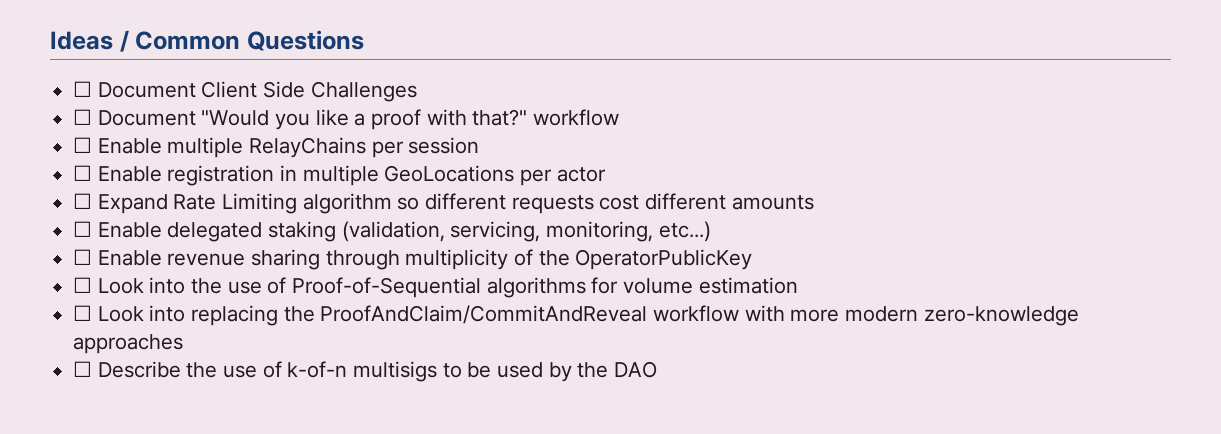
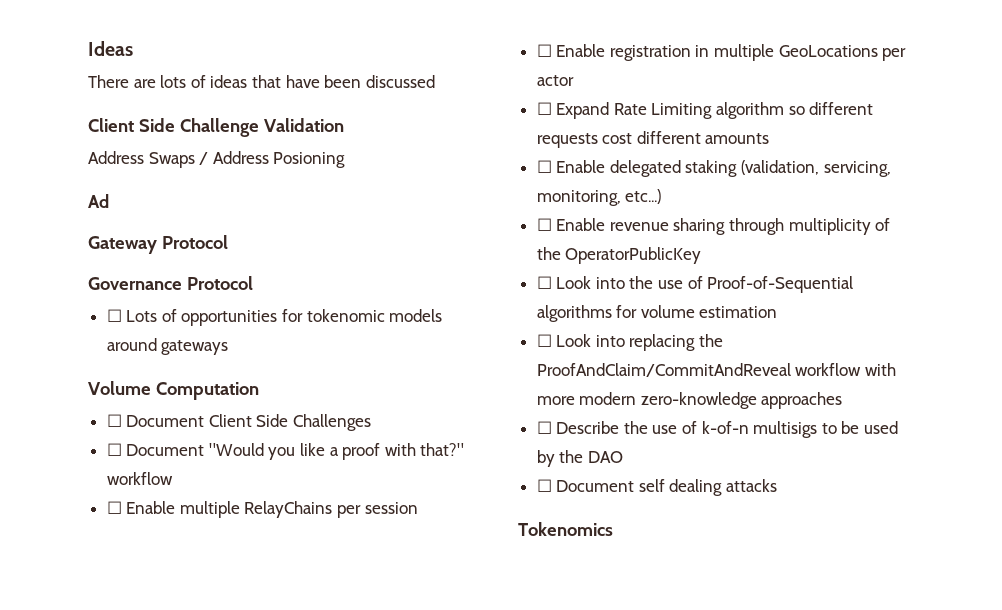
- Ideas / Common Questions
+ Ideas
+ There are lots of ideas that have been discussed
+ Client Side Challenge Validation
+ Address Swaps / Address Posioning
+ Ad
+ Gateway Protocol
+ Governance Protocol
+ ☐ Lots of opportunities for tokenomic models around gateways
+ Volume Computation
+ ☐ Document self dealing attacks
+ Tokenomics

